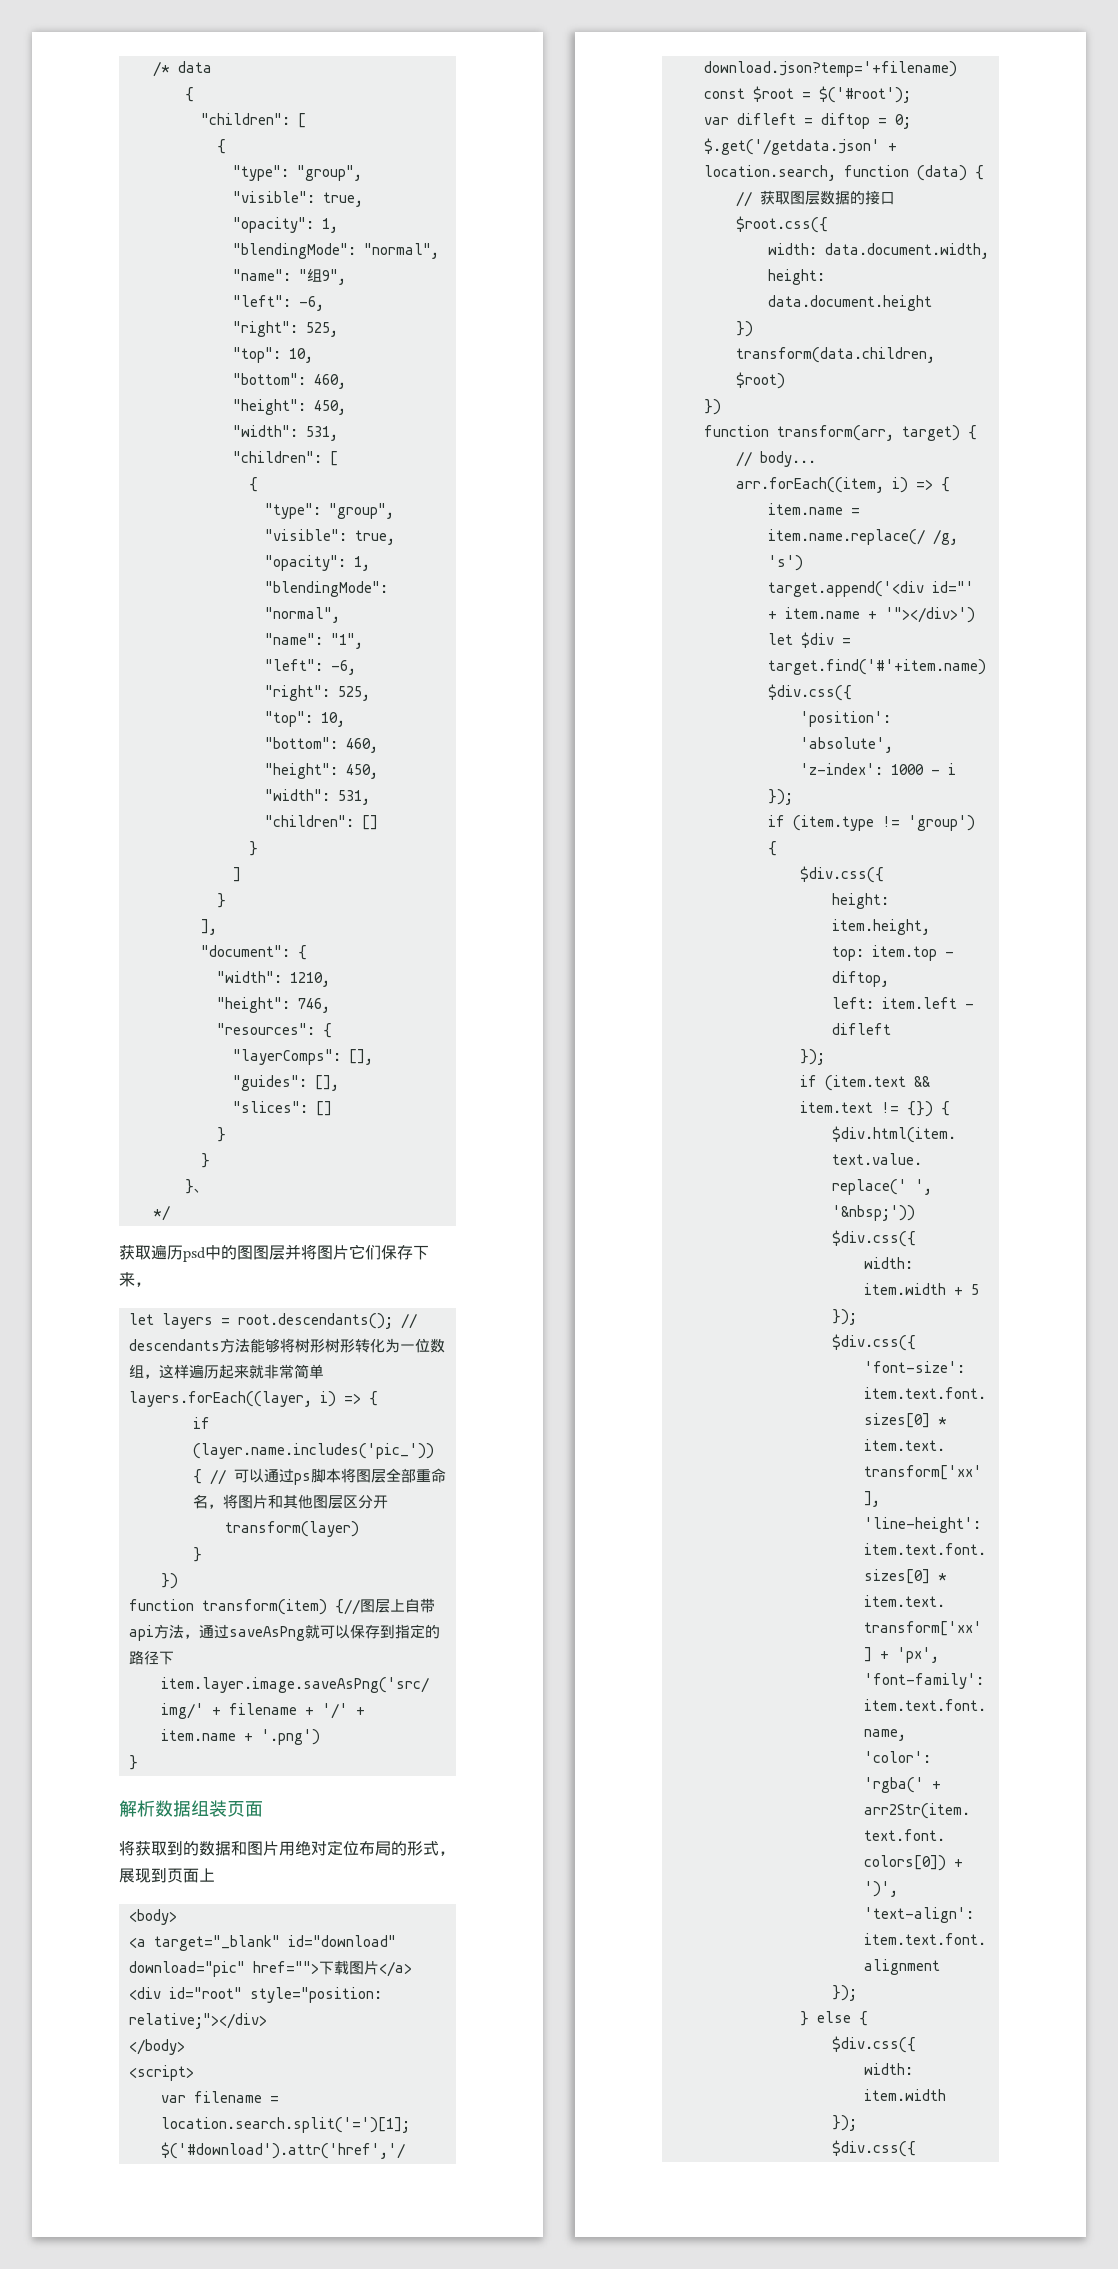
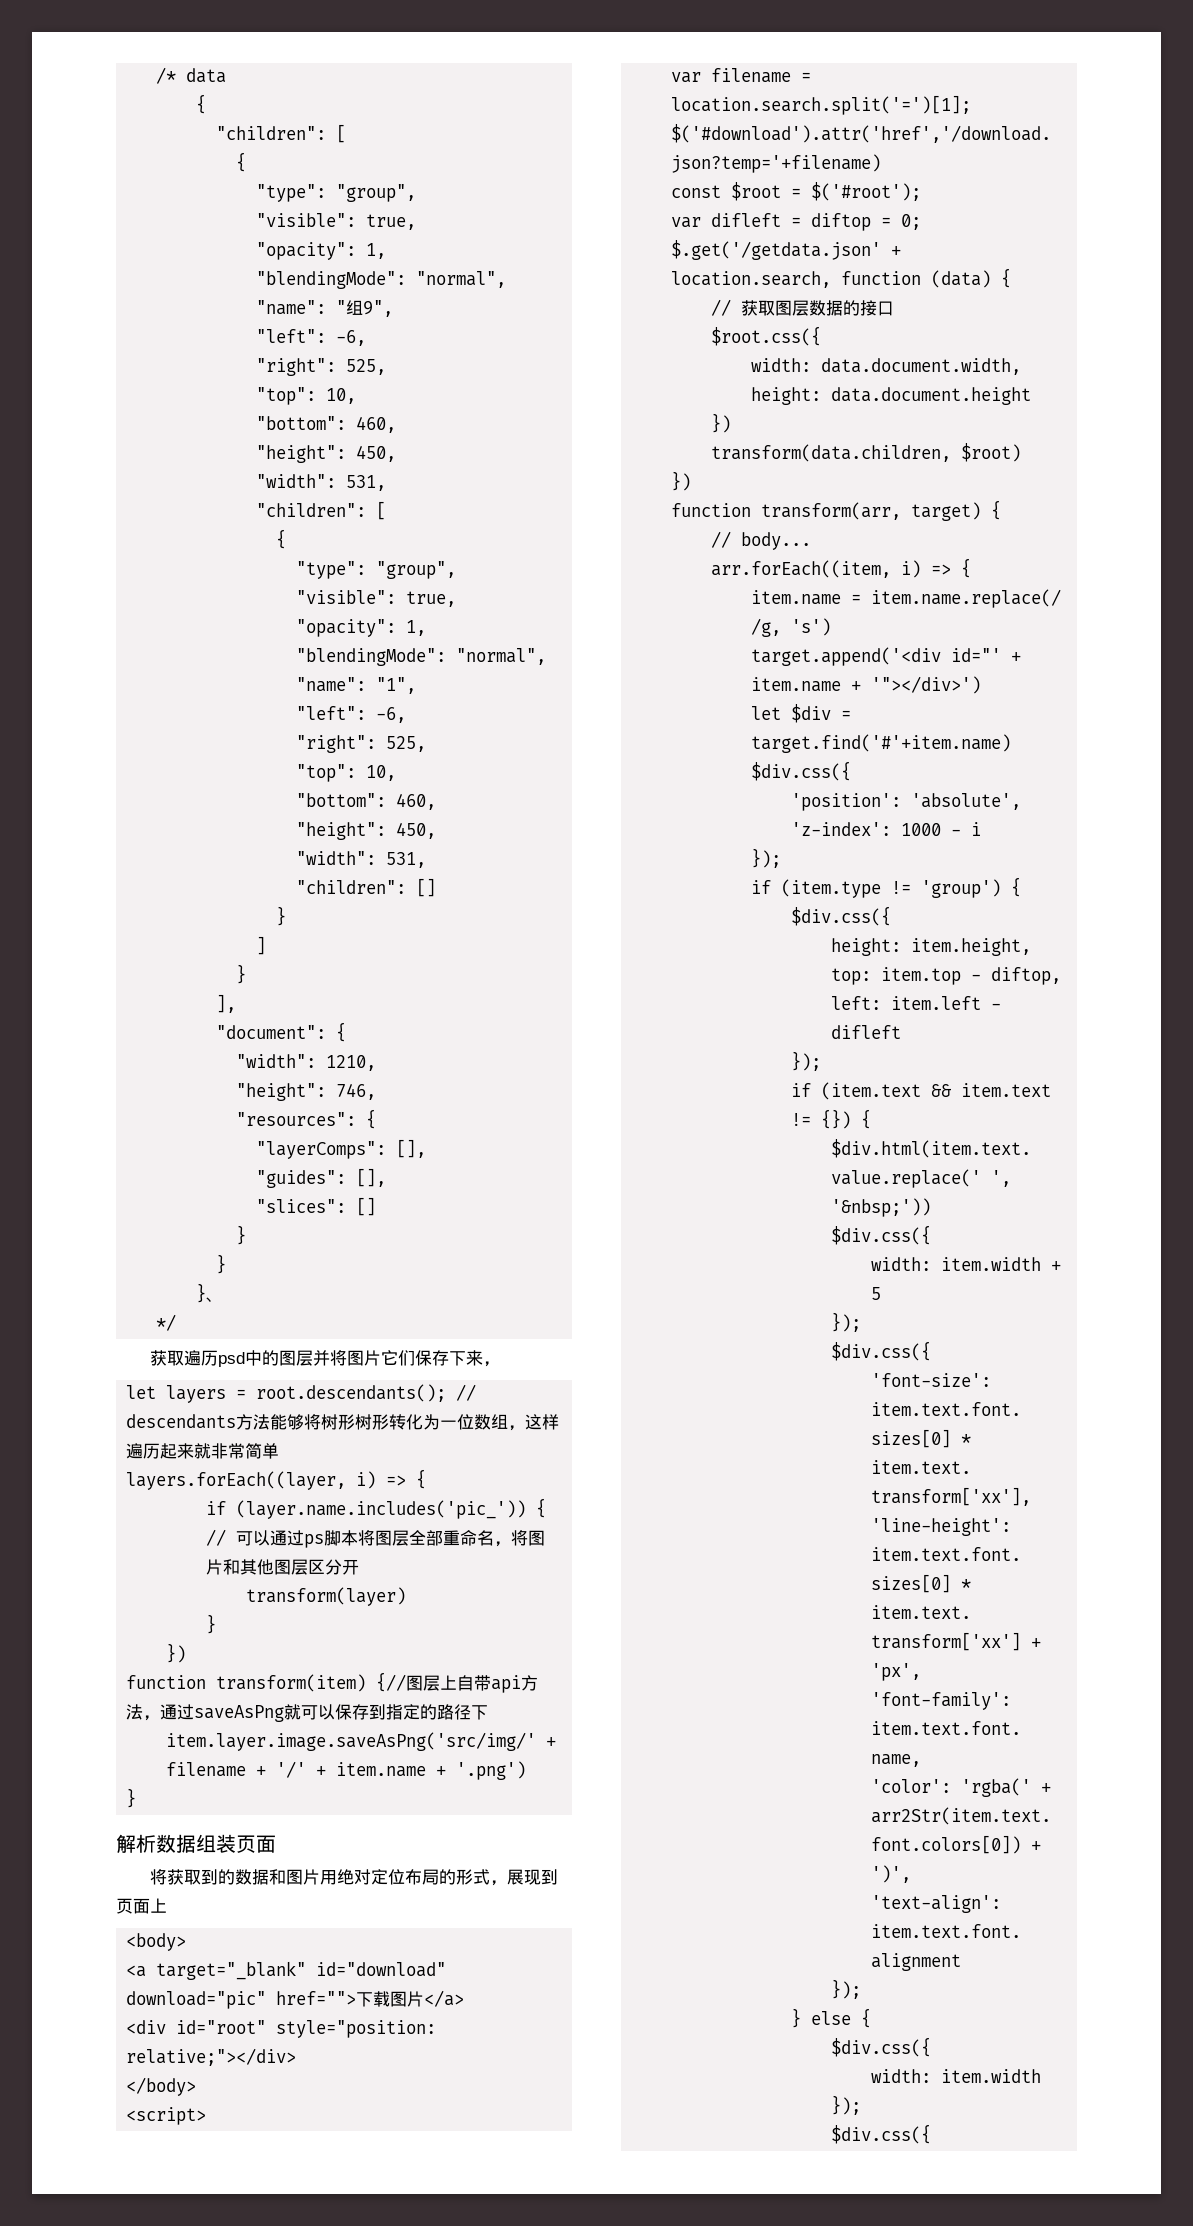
- 获取遍历psd中的图图层并将图片它们保存下来，
+ 获取遍历psd中的图层并将图片它们保存下来，

